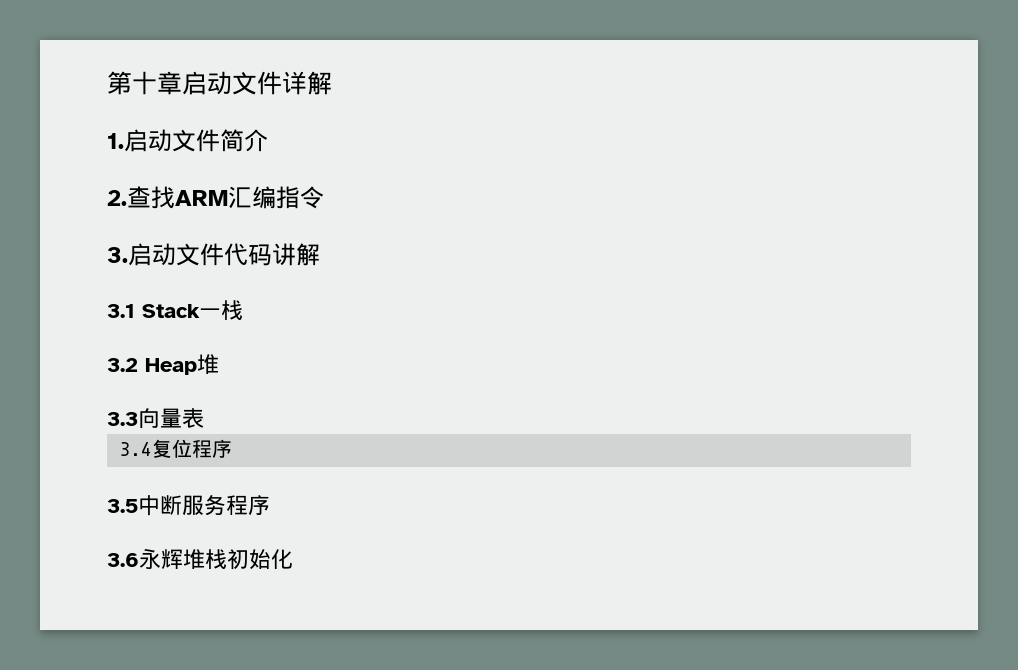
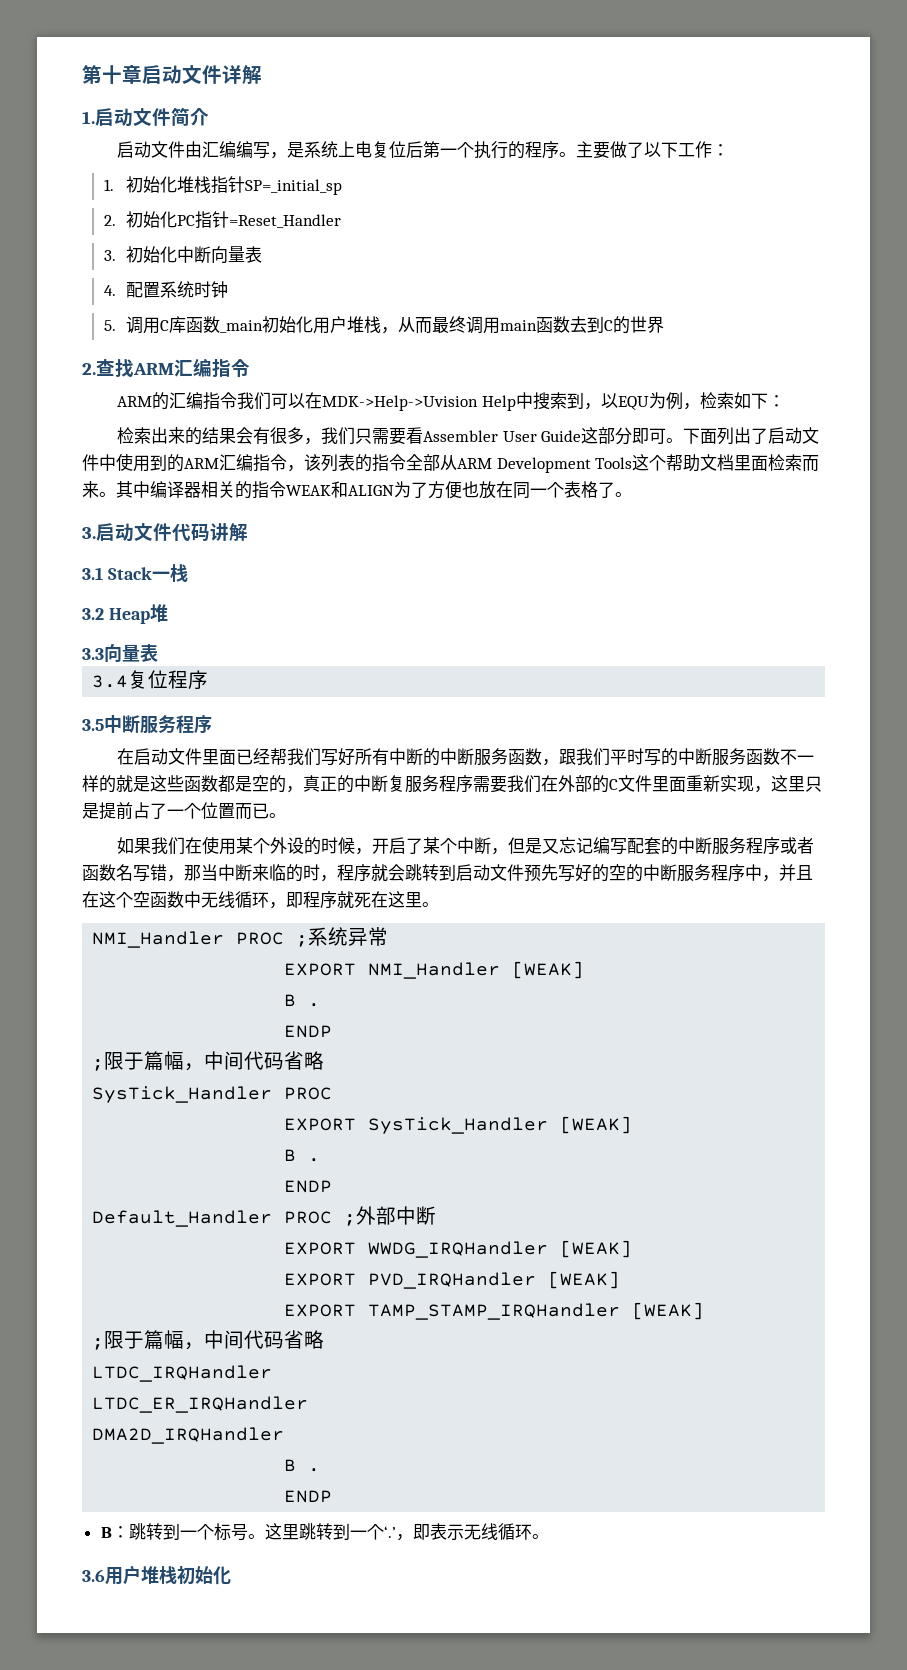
+ 启动文件由汇编编写，是系统上电复位后第一个执行的程序。主要做了以下工作：
+ 1.初始化堆栈指针SP=_initial_sp
+ 2.初始化PC指针=Reset_Handler
+ 3.初始化中断向量表
+ 4.配置系统时钟
+ 5.调用C库函数_main初始化用户堆栈，从而最终调用main函数去到C的世界
+ ARM的汇编指令我们可以在MDK->Help->Uvision Help中搜索到，以EQU为例，检索如下：
+ 检索出来的结果会有很多，我们只需要看Assembler User Guide这部分即可。下面列出了启动文件中使用到的ARM汇编指令，该列表的指令全部从ARM Development Tools这个帮助文档里面检索而来。其中编译器相关的指令WEAK和ALIGN为了方便也放在同一个表格了。
+ 在启动文件里面已经帮我们写好所有中断的中断服务函数，跟我们平时写的中断服务函数不一样的就是这些函数都是空的，真正的中断复服务程序需要我们在外部的C文件里面重新实现，这里只是提前占了一个位置而已。
+ 如果我们在使用某个外设的时候，开启了某个中断，但是又忘记编写配套的中断服务程序或者函数名写错，那当中断来临的时，程序就会跳转到启动文件预先写好的空的中断服务程序中，并且在这个空函数中无线循环，即程序就死在这里。
+ NMI_Handler PROC ;系统异常
+ EXPORT NMI_Handler [WEAK]
+ B .
+ ENDP
+ ;限于篇幅，中间代码省略
+ SysTick_Handler PROC
+ EXPORT SysTick_Handler [WEAK]
+ B .
+ ENDP
+ Default_Handler PROC ;外部中断
+ EXPORT WWDG_IRQHandler [WEAK]
+ EXPORT PVD_IRQHandler [WEAK]
+ EXPORT TAMP_STAMP_IRQHandler [WEAK]
+ ;限于篇幅，中间代码省略
+ LTDC_IRQHandler
+ LTDC_ER_IRQHandler
+ DMA2D_IRQHandler
+ B .
+ ENDP
+ B：跳转到一个标号。这里跳转到一个‘.’，即表示无线循环。
- 3.6永辉堆栈初始化
+ 3.6用户堆栈初始化

